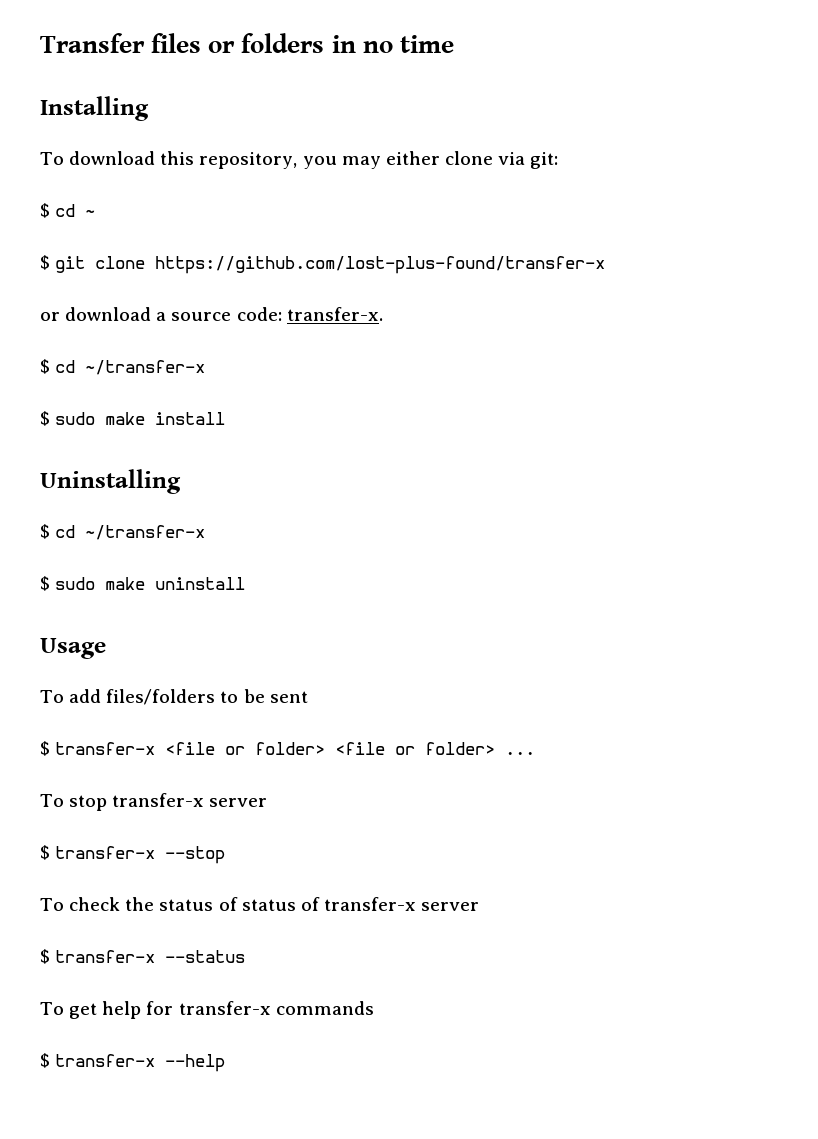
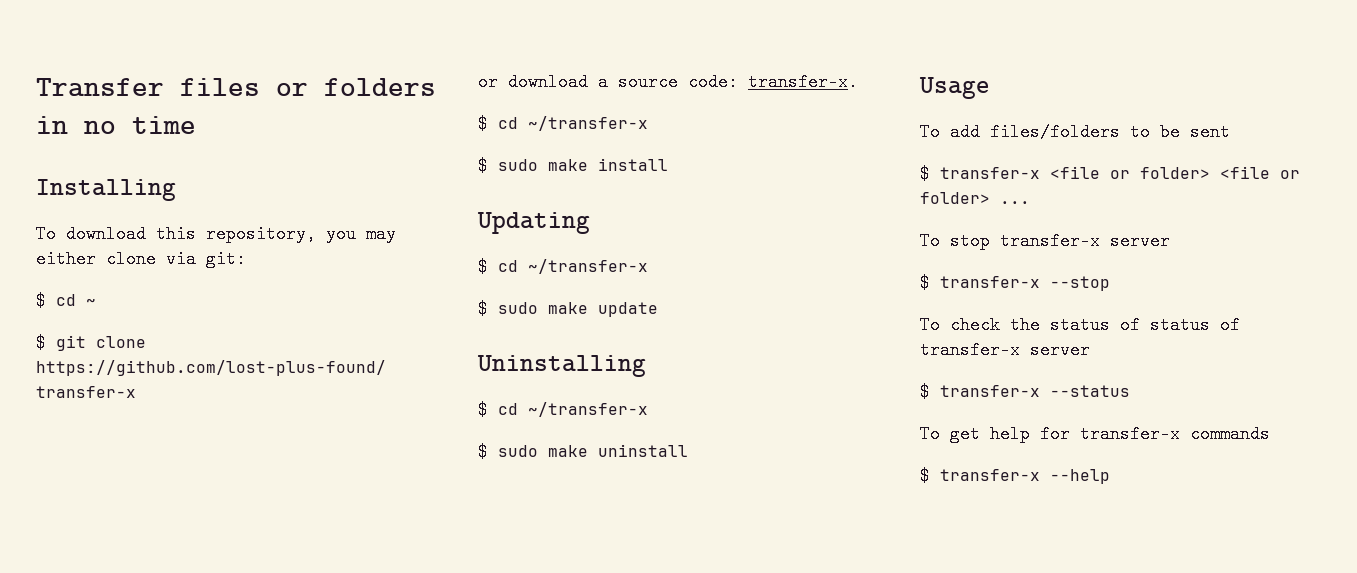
+ Updating
+ $ cd ~/transfer-x
+ $ sudo make update

